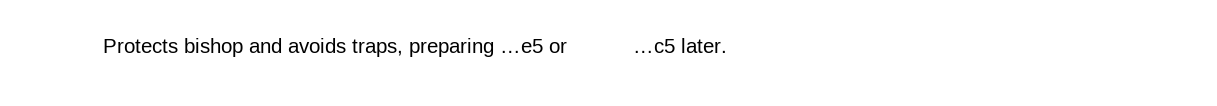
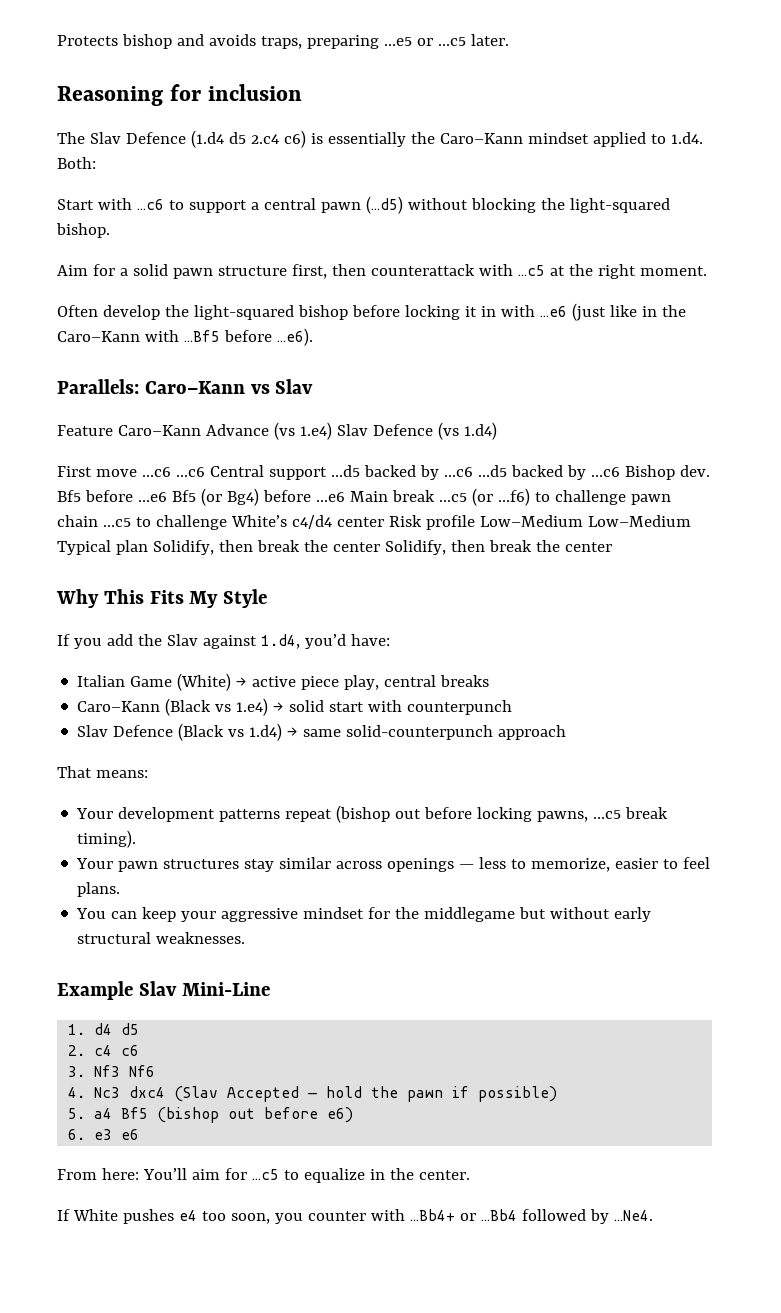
+ Reasoning for inclusion
+ The Slav Defence (1.d4 d5 2.c4 c6) is essentially the Caro–Kann mindset applied to 1.d4. Both:
+ Start with …c6 to support a central pawn (…d5) without blocking the light-squared bishop.
+ Aim for a solid pawn structure first, then counterattack with …c5 at the right moment.
+ Often develop the light-squared bishop before locking it in with …e6 (just like in the Caro–Kann with …Bf5 before …e6).
+ Parallels: Caro–Kann vs Slav
+ Feature Caro–Kann Advance (vs 1.e4) Slav Defence (vs 1.d4)
+ First move …c6 …c6 Central support …d5 backed by …c6 …d5 backed by …c6 Bishop dev. Bf5 before …e6 Bf5 (or Bg4) before …e6 Main break …c5 (or …f6) to challenge pawn chain …c5 to challenge White’s c4/d4 center Risk profile Low–Medium Low–Medium Typical plan Solidify, then break the center Solidify, then break the center
+ Why This Fits My Style
+ If you add the Slav against 1.d4, you’d have:
+ Italian Game (White) → active piece play, central breaks
+ Caro–Kann (Black vs 1.e4) → solid start with counterpunch
+ Slav Defence (Black vs 1.d4) → same solid-counterpunch approach
+ That means:
+ Your development patterns repeat (bishop out before locking pawns, …c5 break timing).
+ Your pawn structures stay similar across openings — less to memorize, easier to feel plans.
+ You can keep your aggressive mindset for the middlegame but without early structural weaknesses.
+ Example Slav Mini-Line
+ 1. d4 d5
+ 2. c4 c6
+ 3. Nf3 Nf6
+ 4. Nc3 dxc4 (Slav Accepted — hold the pawn if possible)
+ 5. a4 Bf5 (bishop out before e6)
+ 6. e3 e6
+ From here: You’ll aim for …c5 to equalize in the center.
+ If White pushes e4 too soon, you counter with …Bb4+ or …Bb4 followed by …Ne4.

